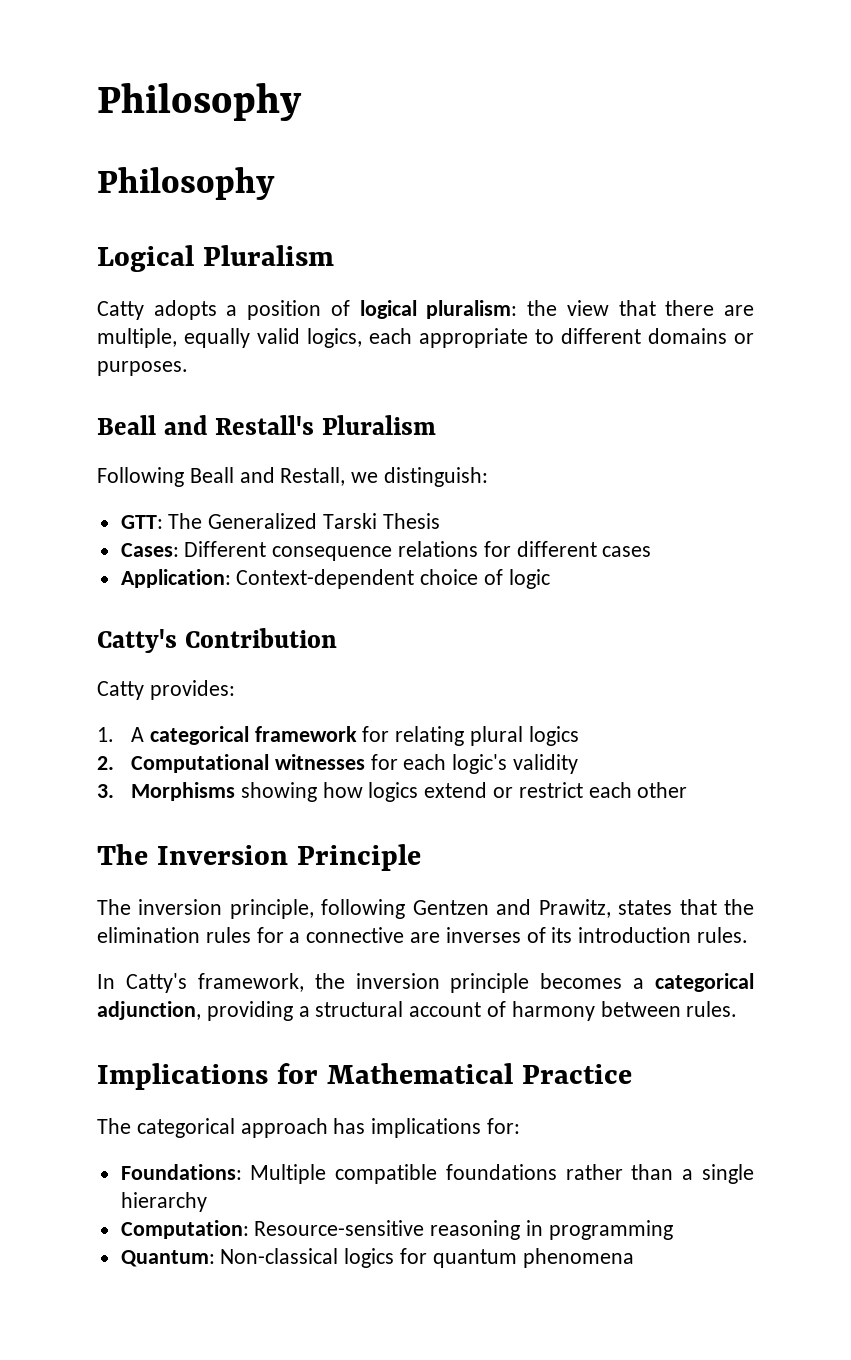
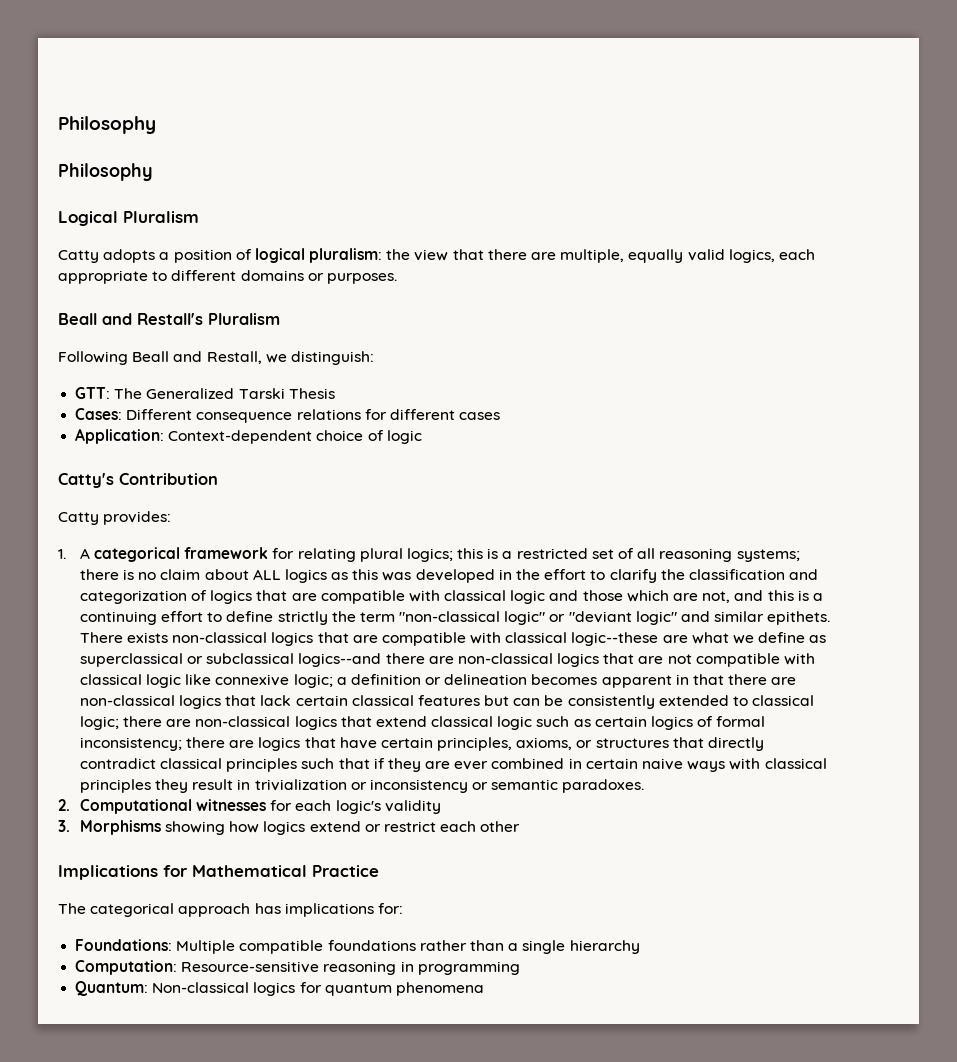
- 1. A categorical framework for relating plural logics
+ 1. A categorical framework for relating plural logics; this is a restricted set of all reasoning systems; there is no claim about ALL logics as this was developed in the effort to clarify the classification and categorization of logics that are compatible with classical logic and those which are not, and this is a continuing effort to define strictly the term "non-classical logic" or "deviant logic" and similar epithets. There exists non-classical logics that are compatible with classical logic--these are what we define as superclassical or subclassical logics--and there are non-classical logics that are not compatible with classical logic like connexive logic; a definition or delineation becomes apparent in that there are non-classical logics that lack certain classical features but can be consistently extended to classical logic; there are non-classical logics that extend classical logic such as certain logics of formal inconsistency; there are logics that have certain principles, axioms, or structures that directly contradict classical principles such that if they are ever combined in certain naive ways with classical principles they result in trivialization or inconsistency or semantic paradoxes.
- The Inversion Principle
- The inversion principle, following Gentzen and Prawitz, states that the elimination rules for a connective are inverses of its introduction rules.
- In Catty's framework, the inversion principle becomes a categorical adjunction, providing a structural account of harmony between rules.

